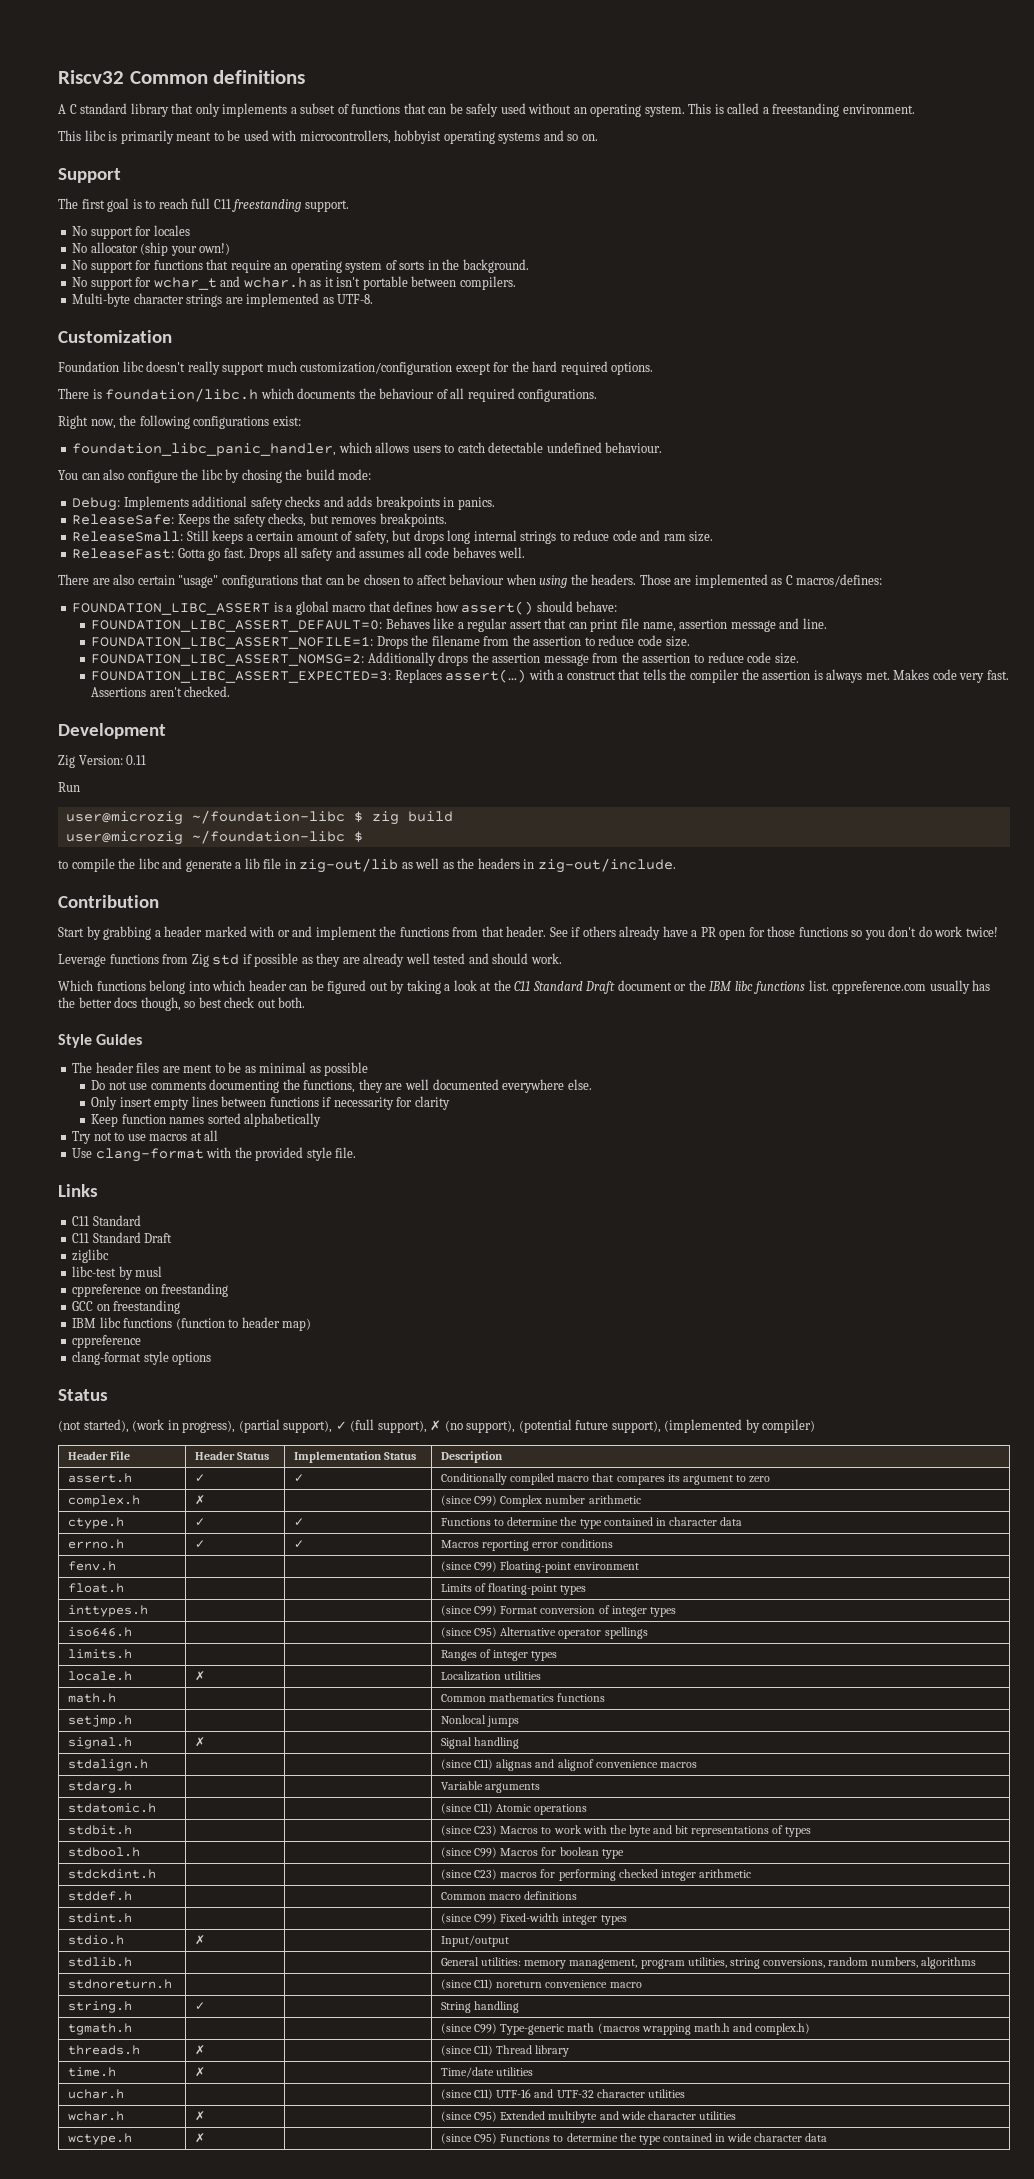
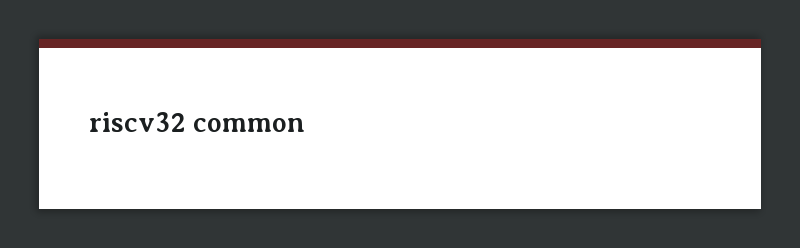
- Riscv32 Common definitions
- A C standard library that only implements a subset of functions that can be safely used without an operating system. This is called a freestanding environment.
- This libc is primarily meant to be used with microcontrollers, hobbyist operating systems and so on.
- Support
- The first goal is to reach full C11 freestanding support.
- No support for locales
- No allocator (ship your own!)
- No support for functions that require an operating system of sorts in the background.
- No support for wchar_t and wchar.h as it isn't portable between compilers.
- Multi-byte character strings are implemented as UTF-8.
- Customization
- Foundation libc doesn't really support much customization/configuration except for the hard required options.
- There is foundation/libc.h which documents the behaviour of all required configurations.
- Right now, the following configurations exist:
- foundation_libc_panic_handler, which allows users to catch detectable undefined behaviour.
- You can also configure the libc by chosing the build mode:
- Debug: Implements additional safety checks and adds breakpoints in panics.
- ReleaseSafe: Keeps the safety checks, but removes breakpoints.
- ReleaseSmall: Still keeps a certain amount of safety, but drops long internal strings to reduce code and ram size.
- ReleaseFast: Gotta go fast. Drops all safety and assumes all code behaves well.
- There are also certain "usage" configurations that can be chosen to affect behaviour when using the headers. Those are implemented as C macros/defines:
- FOUNDATION_LIBC_ASSERT is a global macro that defines how assert() should behave:
- FOUNDATION_LIBC_ASSERT_DEFAULT=0: Behaves like a regular assert that can print file name, assertion message and line.
- FOUNDATION_LIBC_ASSERT_NOFILE=1: Drops the filename from the assertion to reduce code size.
- FOUNDATION_LIBC_ASSERT_NOMSG=2: Additionally drops the assertion message from the assertion to reduce code size.
- FOUNDATION_LIBC_ASSERT_EXPECTED=3: Replaces assert(…) with a construct that tells the compiler the assertion is always met. Makes code very fast. Assertions aren't checked.
- Development
- Zig Version: 0.11
- Run
- user@microzig ~/foundation-libc $ zig build
- user@microzig ~/foundation-libc $
- to compile the libc and generate a lib file in zig-out/lib as well as the headers in zig-out/include.
- Contribution
- Start by grabbing a header marked with or and implement the functions from that header. See if others already have a PR open for those functions so you don't do work twice!
- Leverage functions from Zig std if possible as they are already well tested and should work.
- Which functions belong into which header can be figured out by taking a look at the C11 Standard Draft document or the IBM libc functions list. cppreference.com usually has the better docs though, so best check out both.
- Style Guides
- The header files are ment to be as minimal as possible
- Do not use comments documenting the functions, they are well documented everywhere else.
- Only insert empty lines between functions if necessarity for clarity
- Keep function names sorted alphabetically
- Try not to use macros at all
- Use clang-format with the provided style file.
- Links
- C11 Standard
- C11 Standard Draft
- ziglibc
- libc-test by musl
- cppreference on freestanding
- GCC on freestanding
- IBM libc functions (function to header map)
- cppreference
- clang-format style options
- Status
- (not started), (work in progress), (partial support), ✓ (full support), ✗ (no support), (potential future support), (implemented by compiler)
- Header File | Header Status | Implementation Status | Description
- assert.h | ✓ | ✓ | Conditionally compiled macro that compares its argument to zero
- complex.h | ✗ | | (since C99) Complex number arithmetic
- ctype.h | ✓ | ✓ | Functions to determine the type contained in character data
- errno.h | ✓ | ✓ | Macros reporting error conditions
- fenv.h | | | (since C99) Floating-point environment
- float.h | | | Limits of floating-point types
- inttypes.h | | | (since C99) Format conversion of integer types
- iso646.h | | | (since C95) Alternative operator spellings
- limits.h | | | Ranges of integer types
- locale.h | ✗ | | Localization utilities
- math.h | | | Common mathematics functions
- setjmp.h | | | Nonlocal jumps
- signal.h | ✗ | | Signal handling
- stdalign.h | | | (since C11) alignas and alignof convenience macros
- stdarg.h | | | Variable arguments
- stdatomic.h | | | (since C11) Atomic operations
- stdbit.h | | | (since C23) Macros to work with the byte and bit representations of types
- stdbool.h | | | (since C99) Macros for boolean type
- stdckdint.h | | | (since C23) macros for performing checked integer arithmetic
- stddef.h | | | Common macro definitions
- stdint.h | | | (since C99) Fixed-width integer types
- stdio.h | ✗ | | Input/output
- stdlib.h | | | General utilities: memory management, program utilities, string conversions, random numbers, algorithms
- stdnoreturn.h | | | (since C11) noreturn convenience macro
- string.h | ✓ | | String handling
- tgmath.h | | | (since C99) Type-generic math (macros wrapping math.h and complex.h)
- threads.h | ✗ | | (since C11) Thread library
- time.h | ✗ | | Time/date utilities
- uchar.h | | | (since C11) UTF-16 and UTF-32 character utilities
- wchar.h | ✗ | | (since C95) Extended multibyte and wide character utilities
- wctype.h | ✗ | | (since C95) Functions to determine the type contained in wide character data
+ riscv32 common

